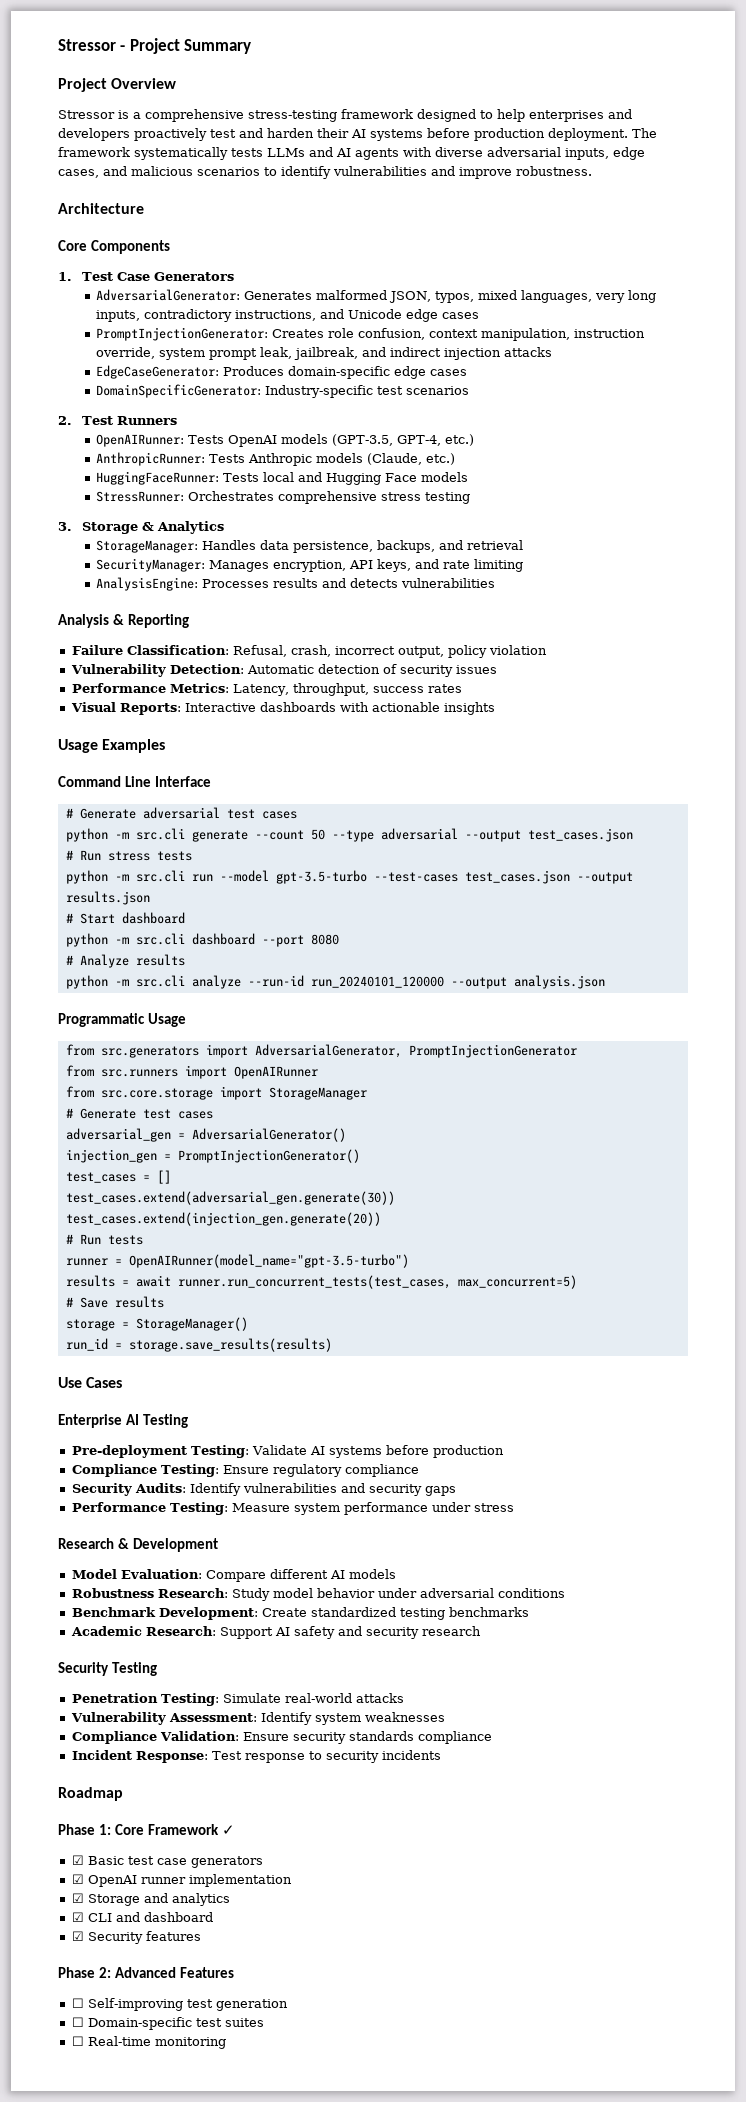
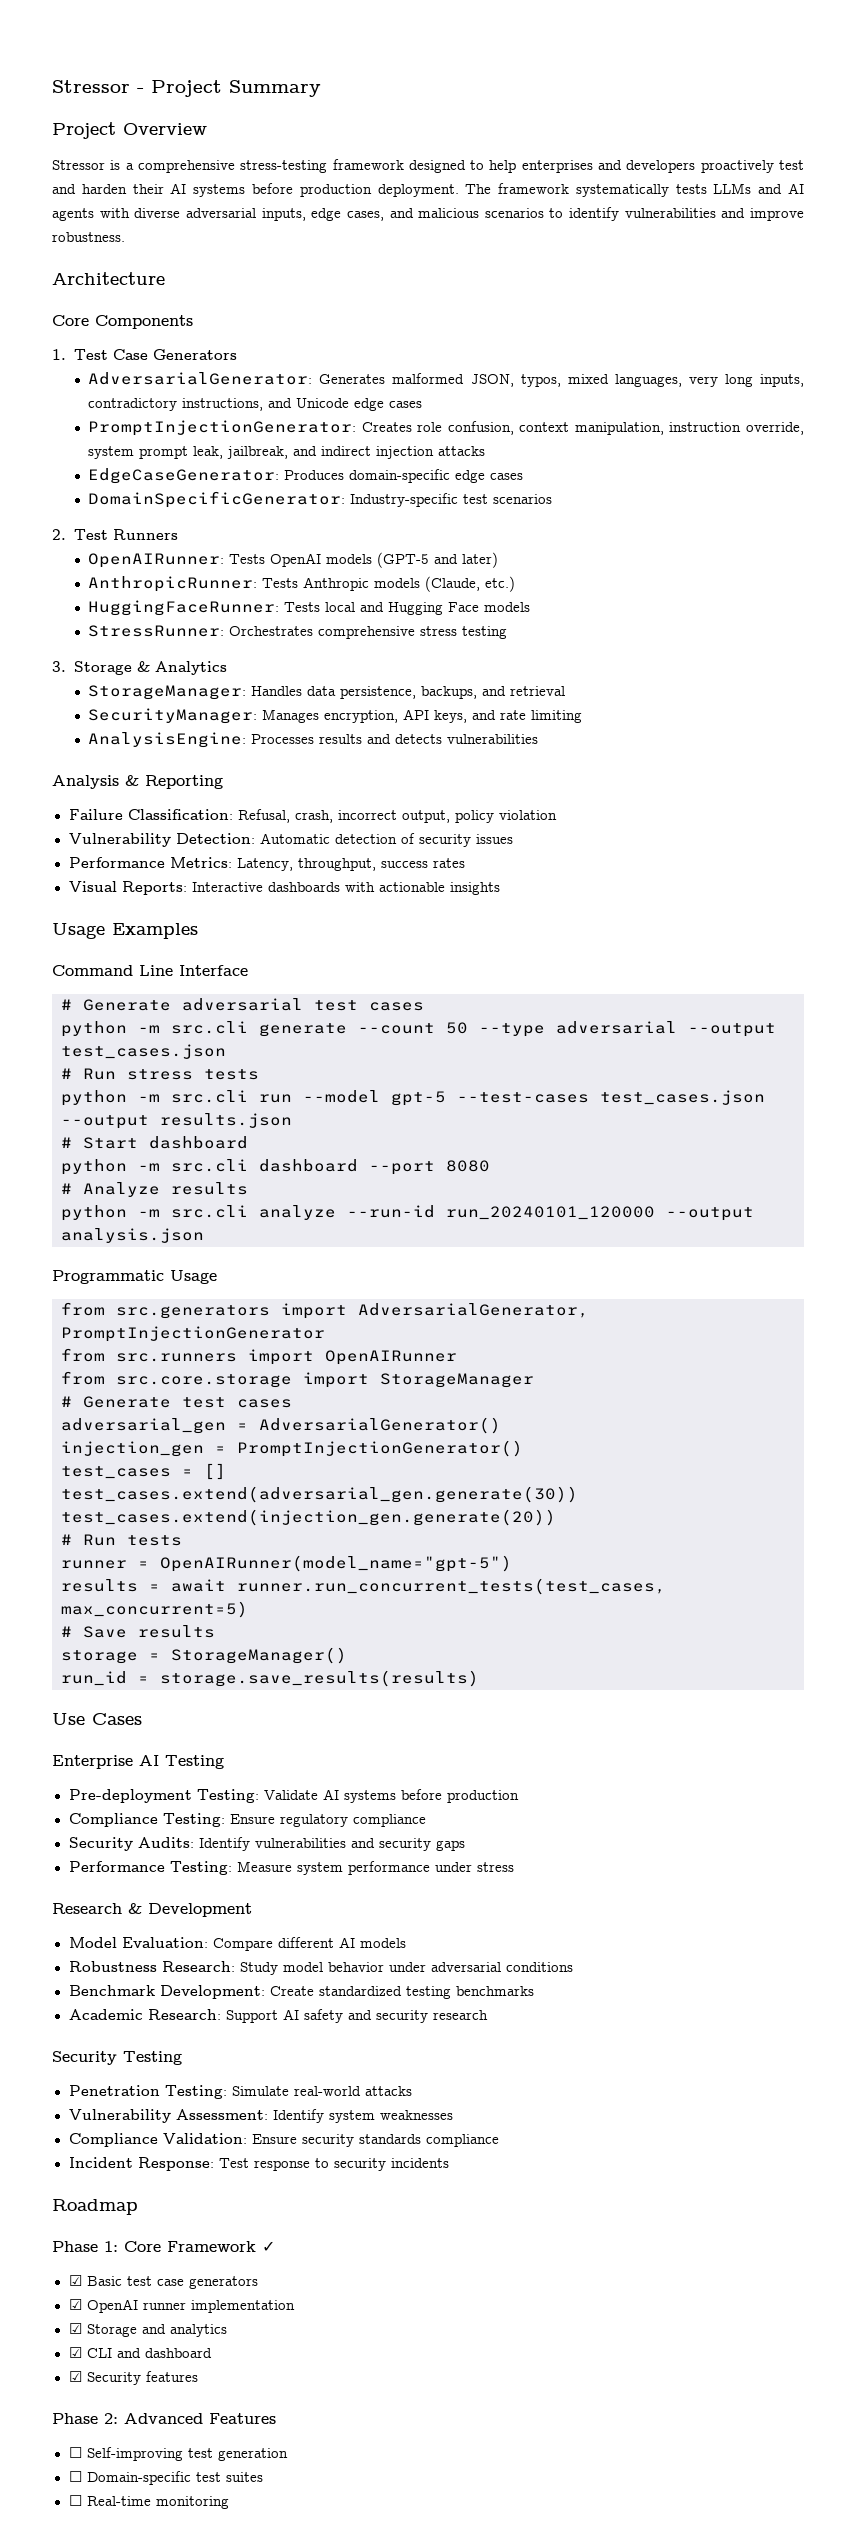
- OpenAIRunner: Tests OpenAI models (GPT-3.5, GPT-4, etc.)
+ OpenAIRunner: Tests OpenAI models (GPT-5 and later)
- python -m src.cli run --model gpt-3.5-turbo --test-cases test_cases.json --output results.json
+ python -m src.cli run --model gpt-5 --test-cases test_cases.json --output results.json
- runner = OpenAIRunner(model_name="gpt-3.5-turbo")
+ runner = OpenAIRunner(model_name="gpt-5")

